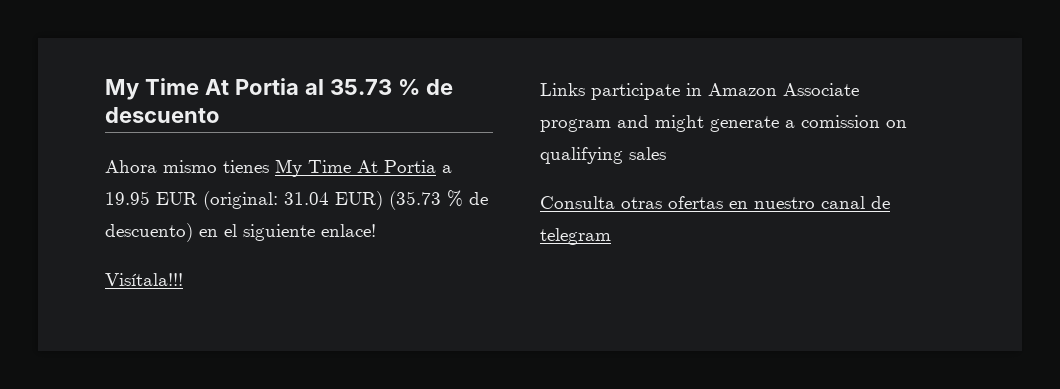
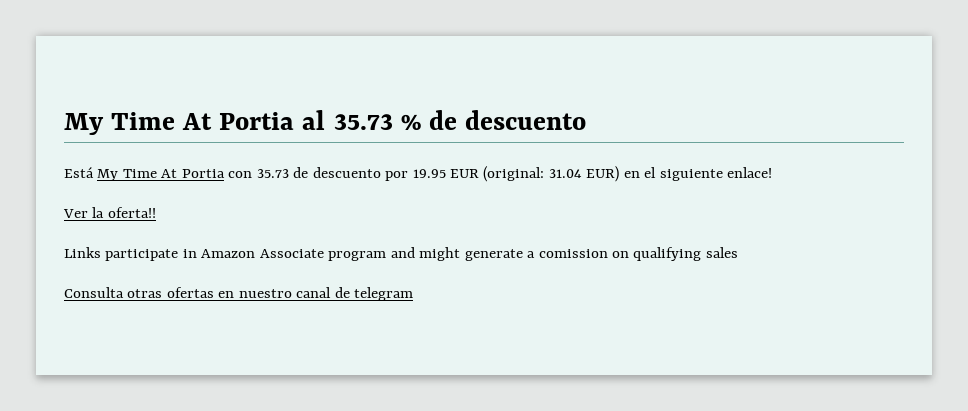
- Ahora mismo tienes My Time At Portia a 19.95 EUR (original: 31.04 EUR) (35.73 % de descuento) en el siguiente enlace!
+ Está My Time At Portia con 35.73 de descuento por 19.95 EUR (original: 31.04 EUR) en el siguiente enlace!
- Visítala!!!
+ Ver la oferta!!

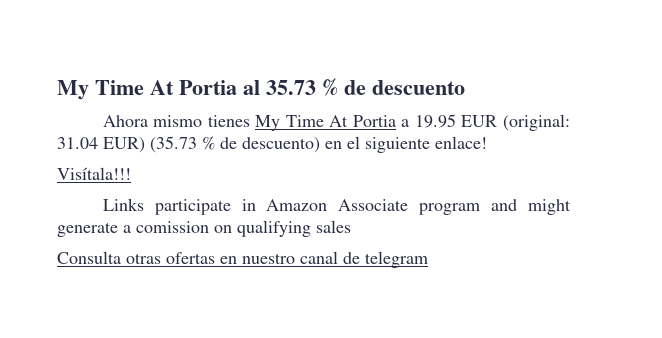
- Está My Time At Portia con 35.73 de descuento por 19.95 EUR (original: 31.04 EUR) en el siguiente enlace!
+ Ahora mismo tienes My Time At Portia a 19.95 EUR (original: 31.04 EUR) (35.73 % de descuento) en el siguiente enlace!
- Ver la oferta!!
+ Visítala!!!

